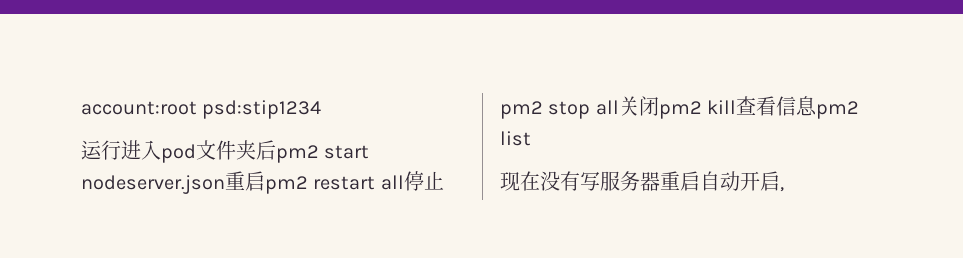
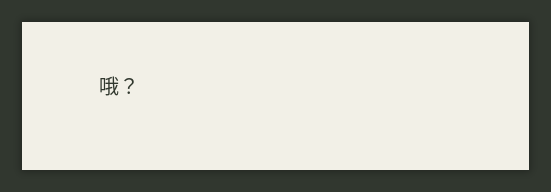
- account:root psd:stip1234
- 运行进入pod文件夹后pm2 start nodeserver.json重启pm2 restart all停止pm2 stop all关闭pm2 kill查看信息pm2 list
- 现在没有写服务器重启自动开启,
+ 哦？

